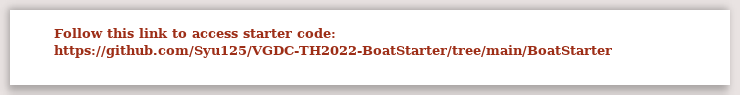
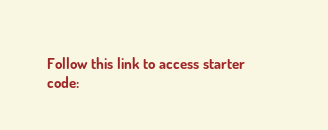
- Follow this link to access starter code: https://github.com/Syu125/VGDC-TH2022-BoatStarter/tree/main/BoatStarter
+ Follow this link to access starter code:

